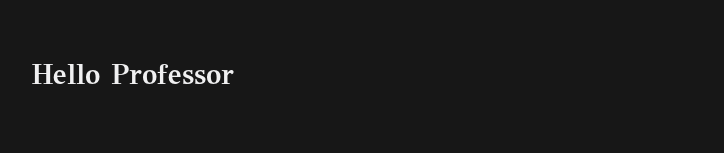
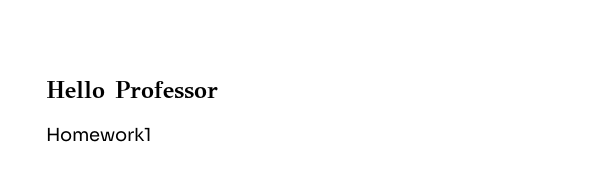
+ Homework1

